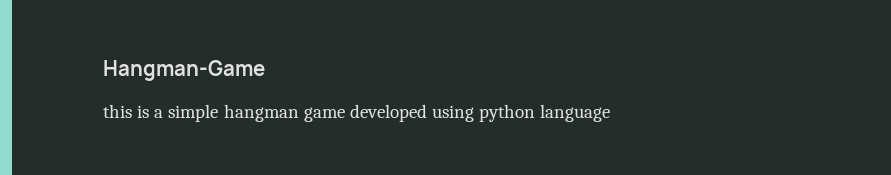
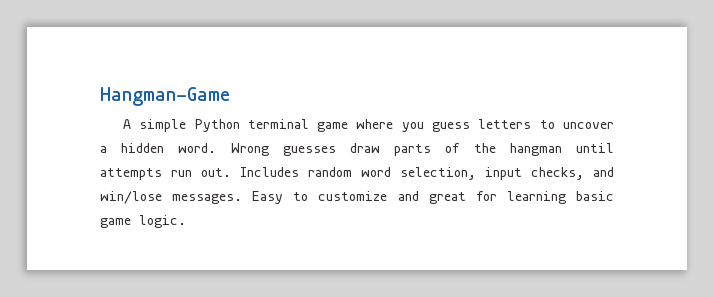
- this is a simple hangman game developed using python language
+ A simple Python terminal game where you guess letters to uncover a hidden word. Wrong guesses draw parts of the hangman until attempts run out. Includes random word selection, input checks, and win/lose messages. Easy to customize and great for learning basic game logic.

